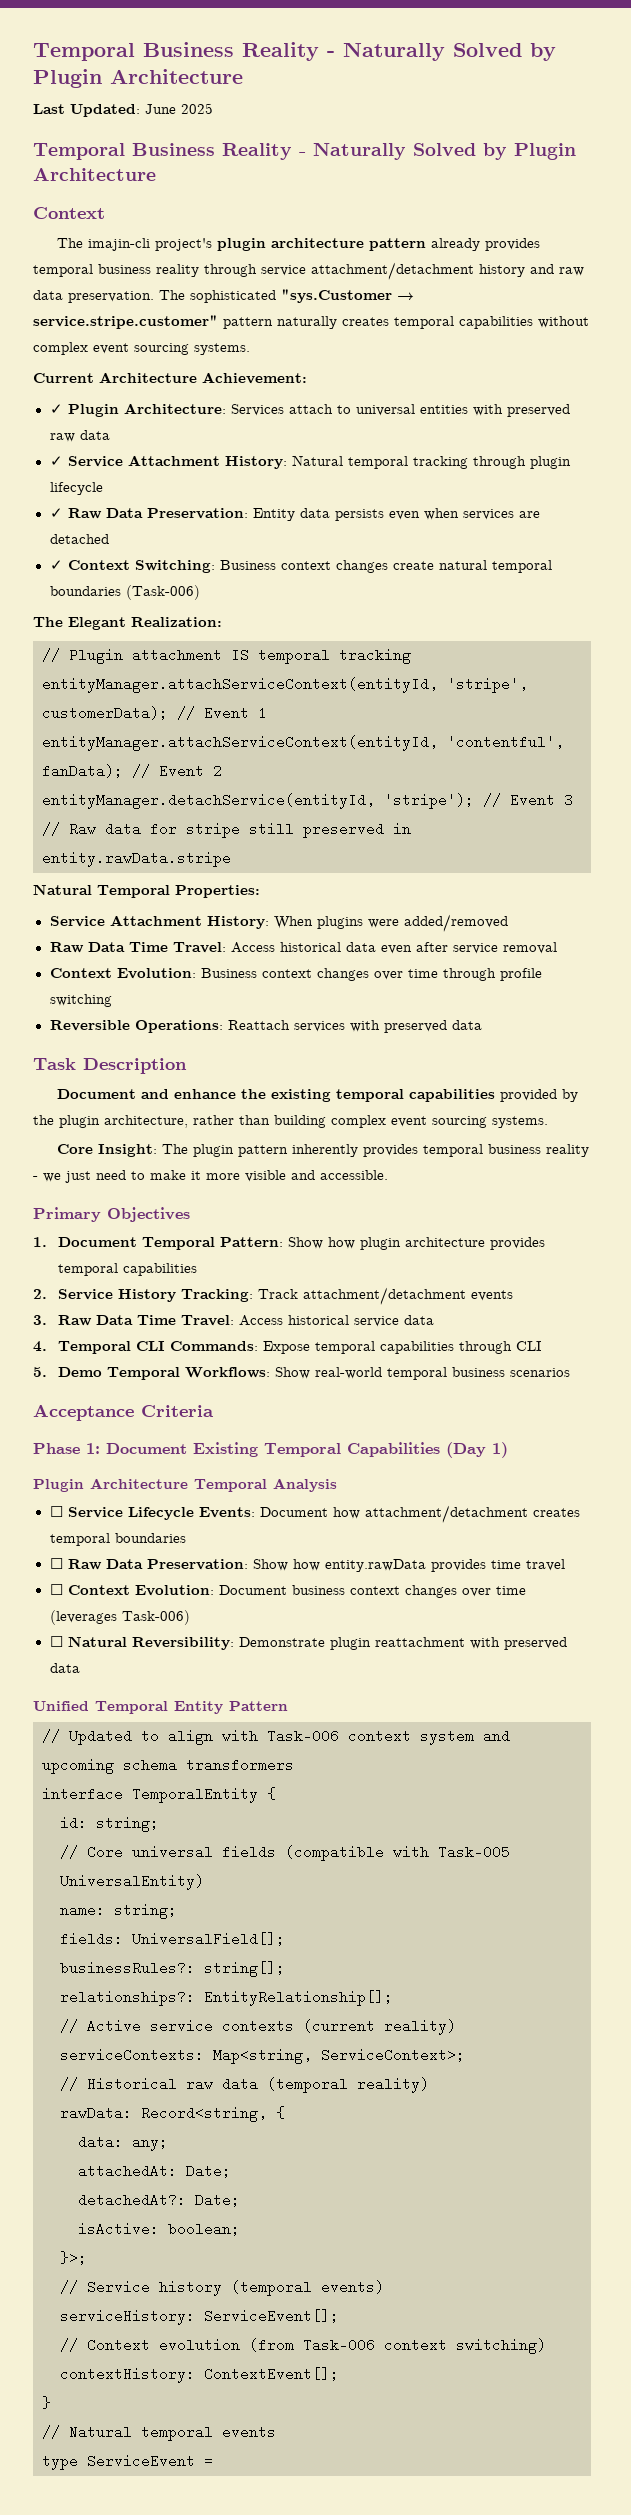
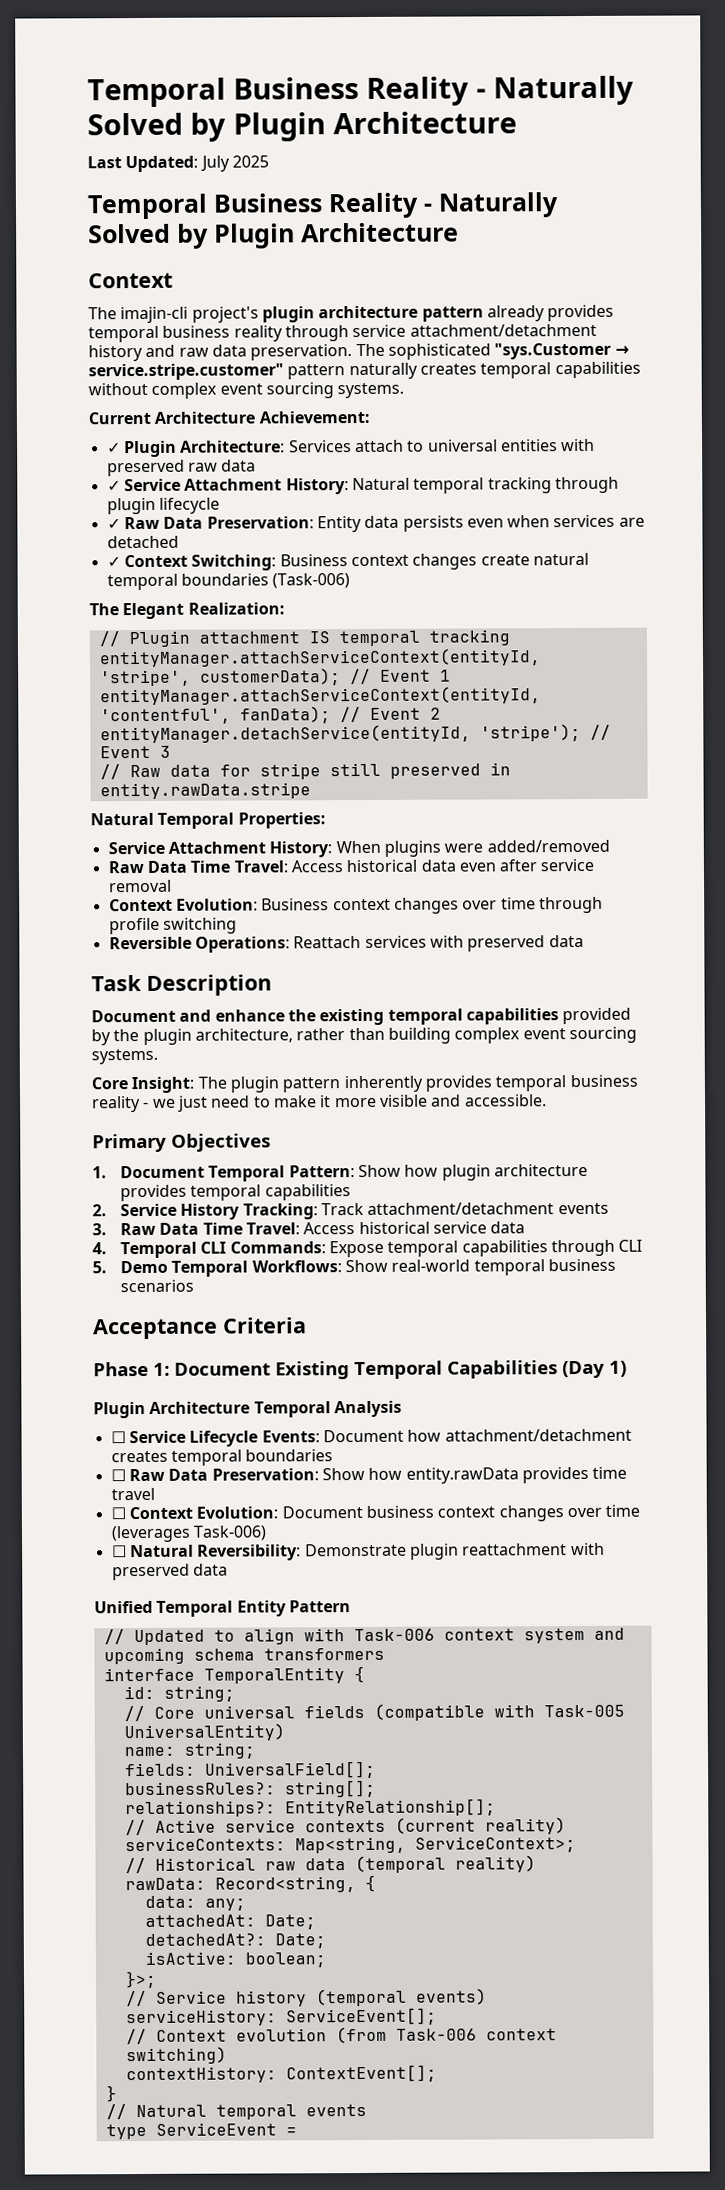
- Last Updated: June 2025
+ Last Updated: July 2025

